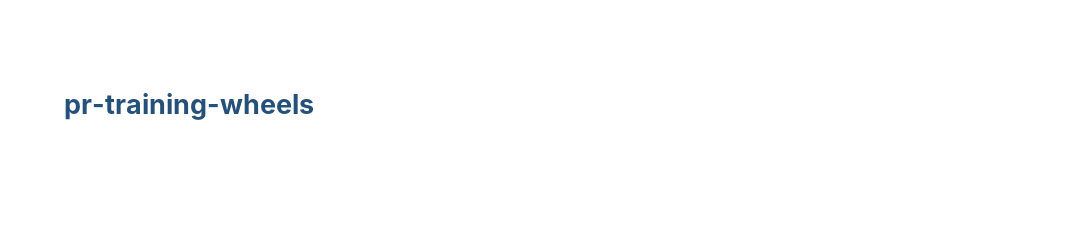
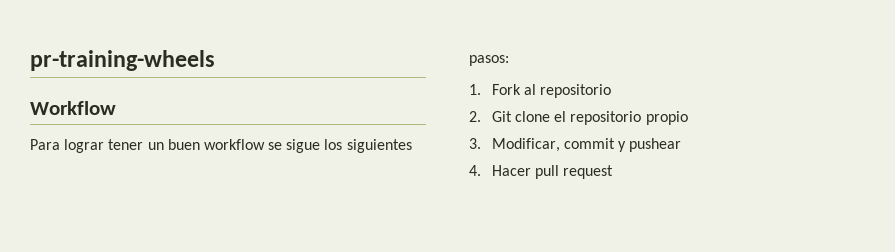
+ Workflow
+ Para lograr tener un buen workflow se sigue los siguientes pasos:
+ 1. Fork al repositorio
+ 2. Git clone el repositorio propio
+ 3. Modificar, commit y pushear
+ 4. Hacer pull request

